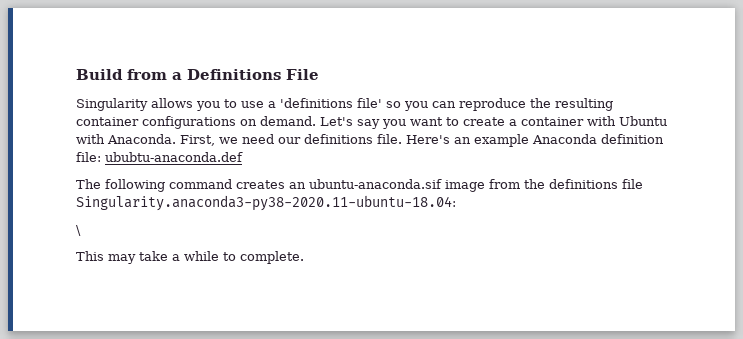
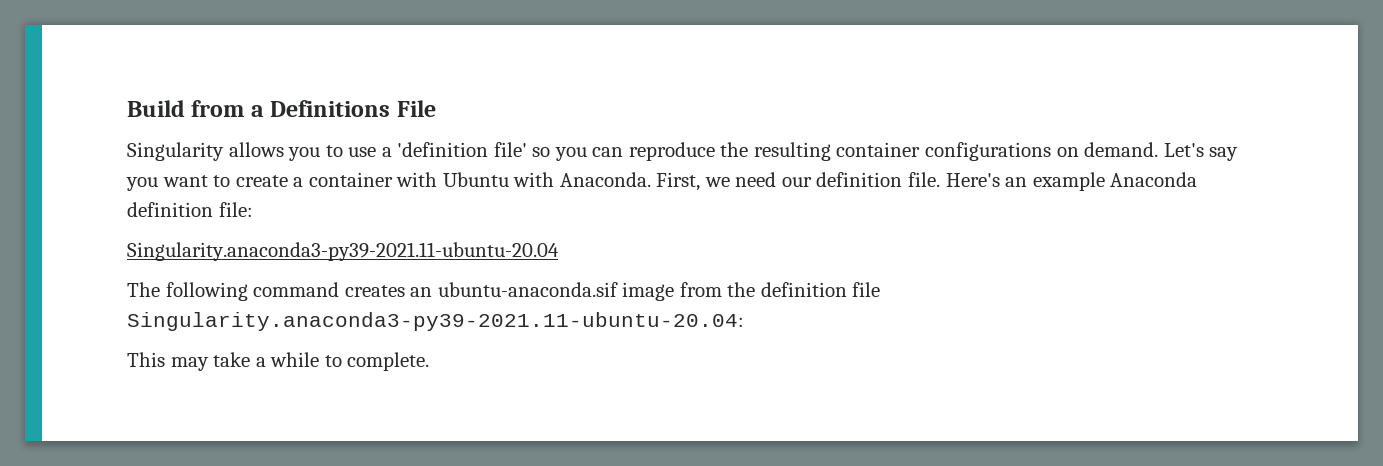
- Singularity allows you to use a 'definitions file' so you can reproduce the resulting container configurations on demand.
+ Singularity allows you to use a 'definition file' so you can reproduce the resulting container configurations on demand.
- First, we need our definitions file.
+ First, we need our definition file.
- Here's an example Anaconda definition file: ububtu-anaconda.def
+ Here's an example Anaconda definition file:
+ Singularity.anaconda3-py39-2021.11-ubuntu-20.04
- The following command creates an ubuntu-anaconda.sif image from the definitions file Singularity.anaconda3-py38-2020.11-ubuntu-18.04:
- \
+ The following command creates an ubuntu-anaconda.sif image from the definition file Singularity.anaconda3-py39-2021.11-ubuntu-20.04:

